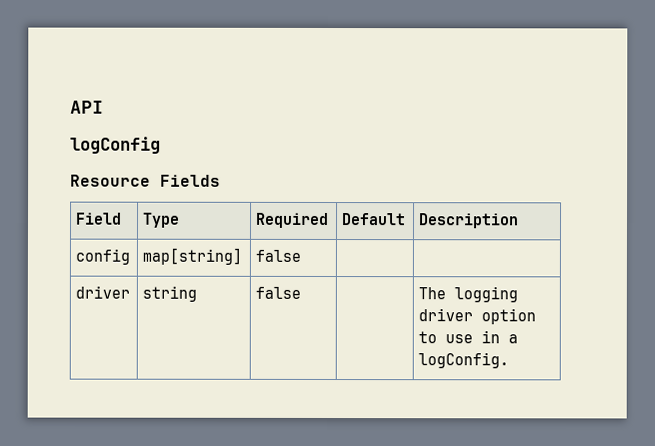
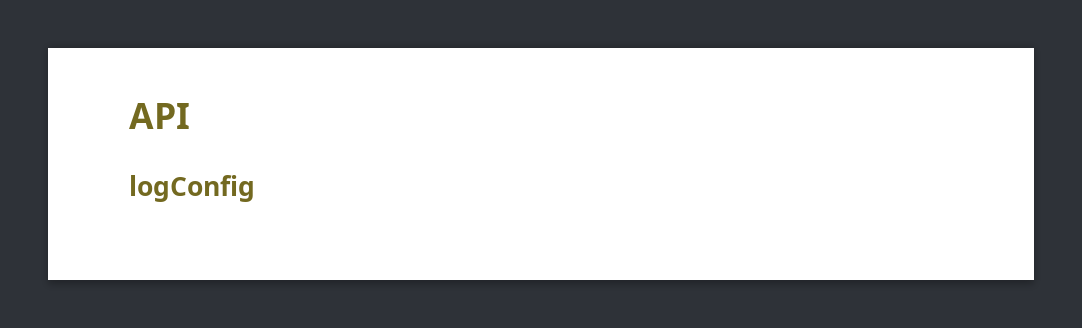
- Resource Fields
- Field | Type | Required | Default | Description
- config | map[string] | false | |
- driver | string | false | | The logging driver option to use in a logConfig.

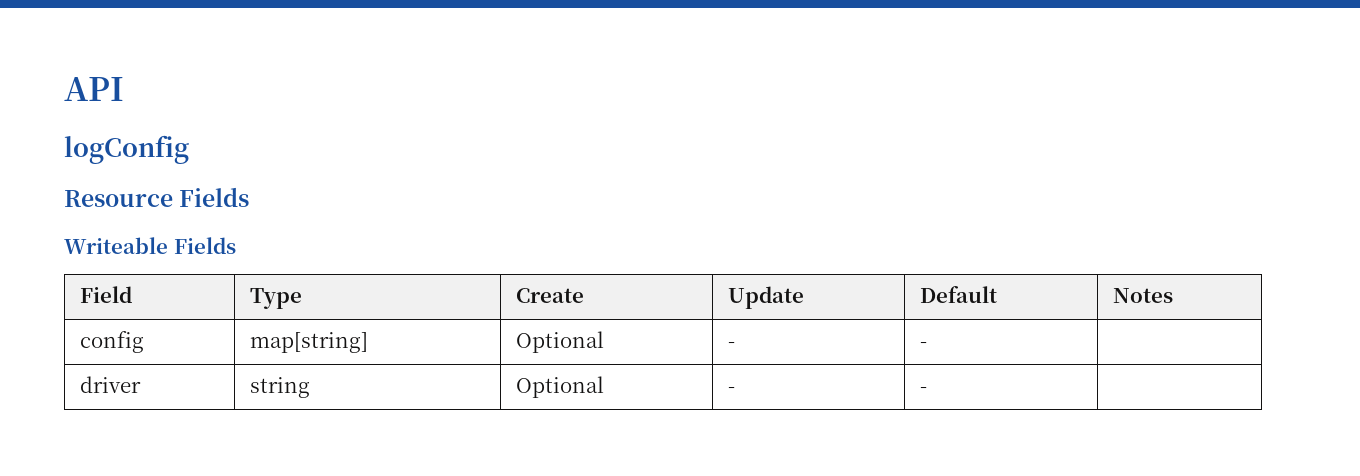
+ Resource Fields
+ Writeable Fields
+ Field | Type | Create | Update | Default | Notes
+ config | map[string] | Optional | - | - |
+ driver | string | Optional | - | - |

